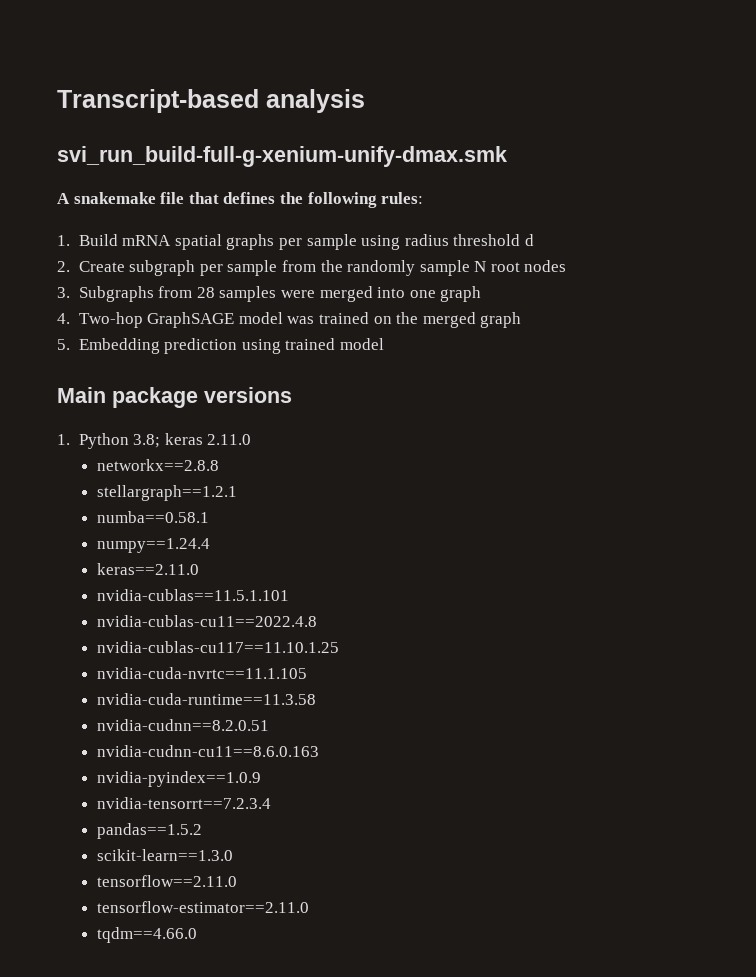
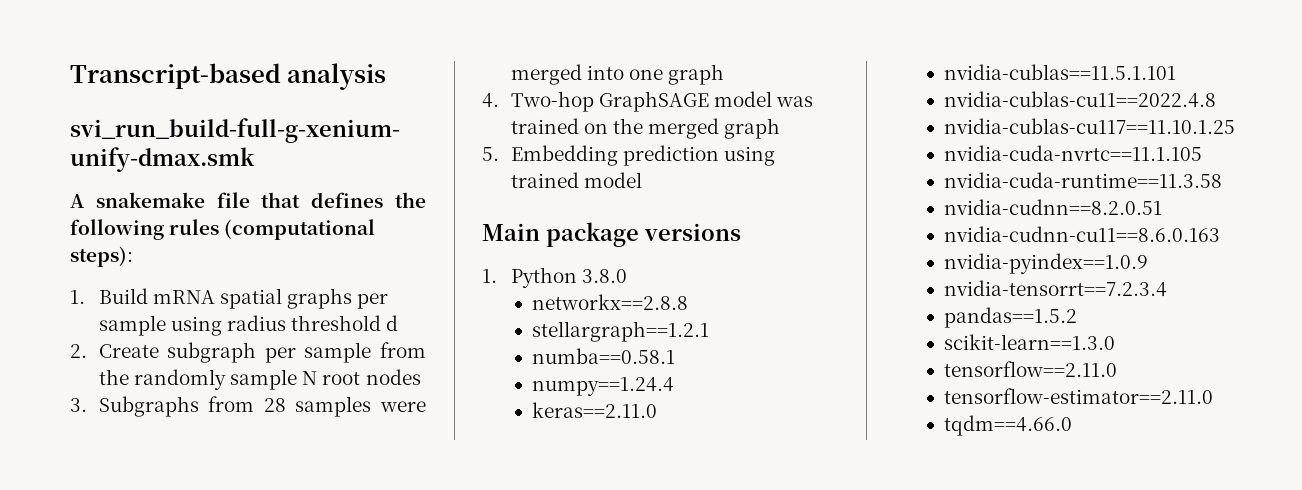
- A snakemake file that defines the following rules:
+ A snakemake file that defines the following rules (computational steps):
- 1. Python 3.8; keras 2.11.0
+ 1. Python 3.8.0

